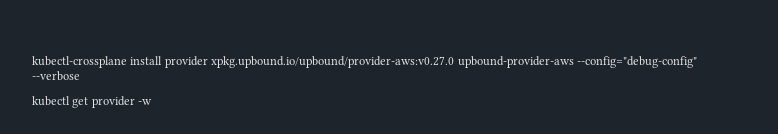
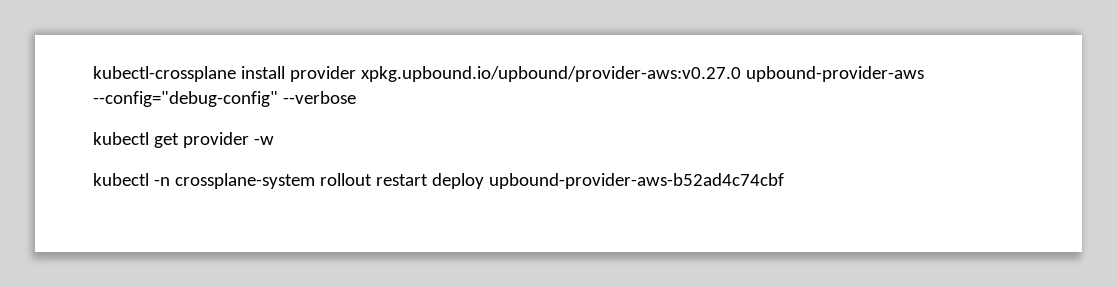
+ kubectl -n crossplane-system rollout restart deploy upbound-provider-aws-b52ad4c74cbf

